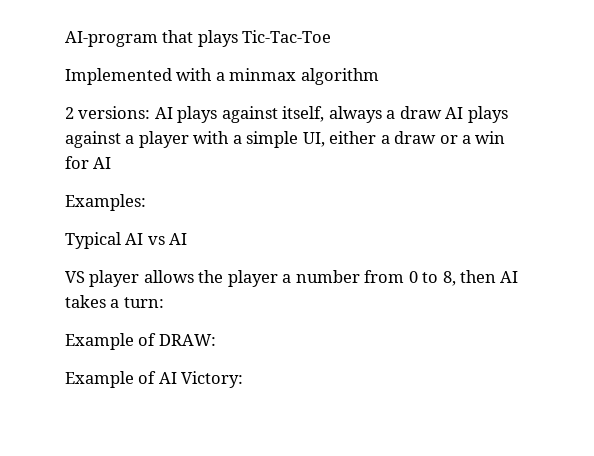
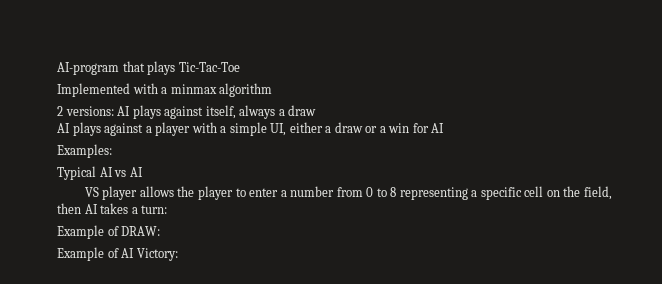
- 2 versions: AI plays against itself, always a draw AI plays against a player with a simple UI, either a draw or a win for AI
+ 2 versions: AI plays against itself, always a draw
+ AI plays against a player with a simple UI, either a draw or a win for AI
- VS player allows the player a number from 0 to 8, then AI takes a turn:
+ VS player allows the player to enter a number from 0 to 8 representing a specific cell on the field, then AI takes a turn:

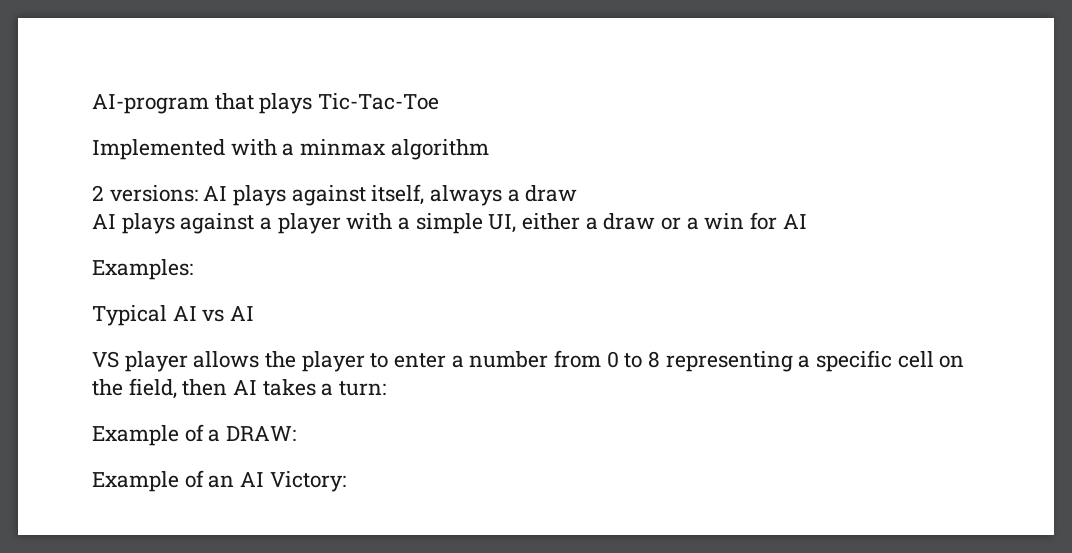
- Example of DRAW:
+ Example of a DRAW:
- Example of AI Victory:
+ Example of an AI Victory:

